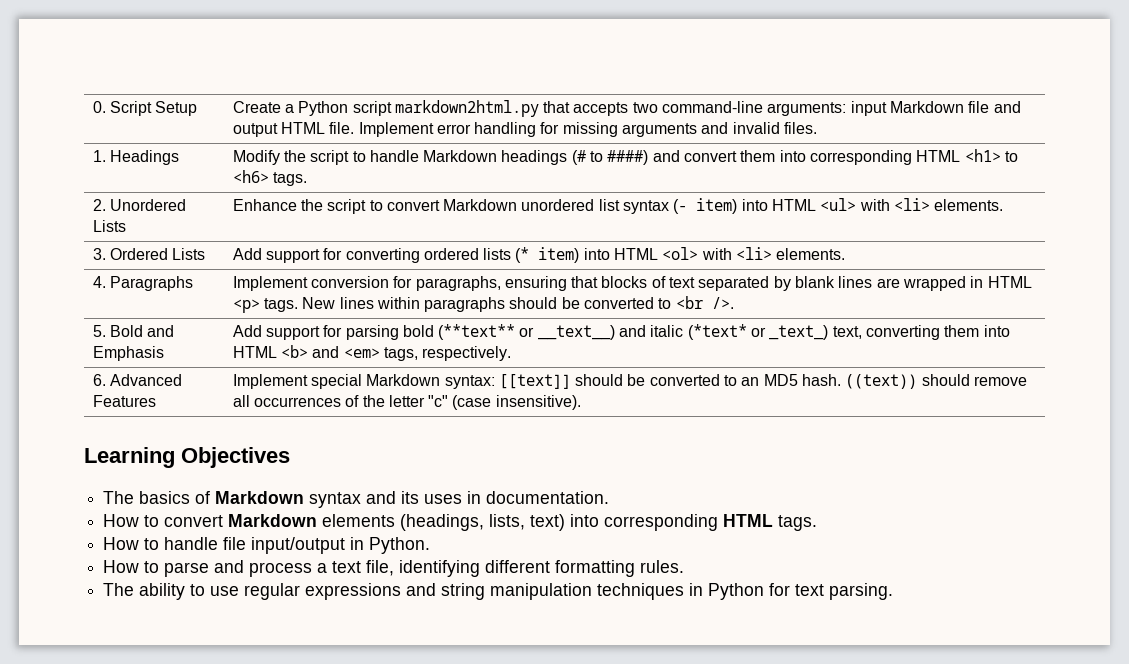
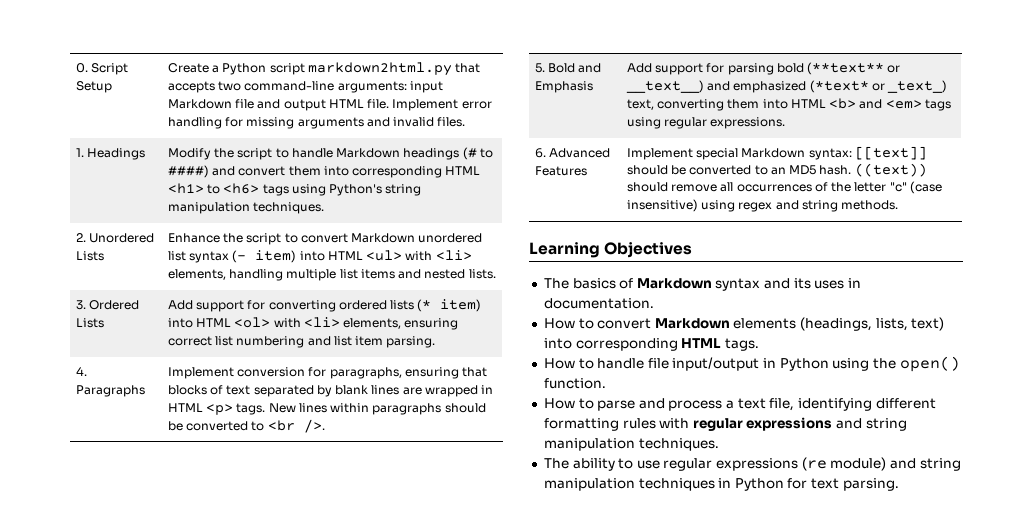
- 1. Headings | Modify the script to handle Markdown headings (# to ####) and convert them into corresponding HTML <h1> to <h6> tags.
+ 1. Headings | Modify the script to handle Markdown headings (# to ####) and convert them into corresponding HTML <h1> to <h6> tags using Python's string manipulation techniques.
- 2. Unordered Lists | Enhance the script to convert Markdown unordered list syntax (- item) into HTML <ul> with <li> elements.
+ 2. Unordered Lists | Enhance the script to convert Markdown unordered list syntax (- item) into HTML <ul> with <li> elements, handling multiple list items and nested lists.
- 3. Ordered Lists | Add support for converting ordered lists (* item) into HTML <ol> with <li> elements.
+ 3. Ordered Lists | Add support for converting ordered lists (* item) into HTML <ol> with <li> elements, ensuring correct list numbering and list item parsing.
- 5. Bold and Emphasis | Add support for parsing bold (**text** or __text__) and italic (*text* or _text_) text, converting them into HTML <b> and <em> tags, respectively.
+ 5. Bold and Emphasis | Add support for parsing bold (**text** or __text__) and emphasized (*text* or _text_) text, converting them into HTML <b> and <em> tags using regular expressions.
- 6. Advanced Features | Implement special Markdown syntax: [[text]] should be converted to an MD5 hash. ((text)) should remove all occurrences of the letter "c" (case insensitive).
+ 6. Advanced Features | Implement special Markdown syntax: [[text]] should be converted to an MD5 hash. ((text)) should remove all occurrences of the letter "c" (case insensitive) using regex and string methods.
- How to handle file input/output in Python.
+ How to handle file input/output in Python using the open() function.
- How to parse and process a text file, identifying different formatting rules.
+ How to parse and process a text file, identifying different formatting rules with regular expressions and string manipulation techniques.
- The ability to use regular expressions and string manipulation techniques in Python for text parsing.
+ The ability to use regular expressions (re module) and string manipulation techniques in Python for text parsing.

